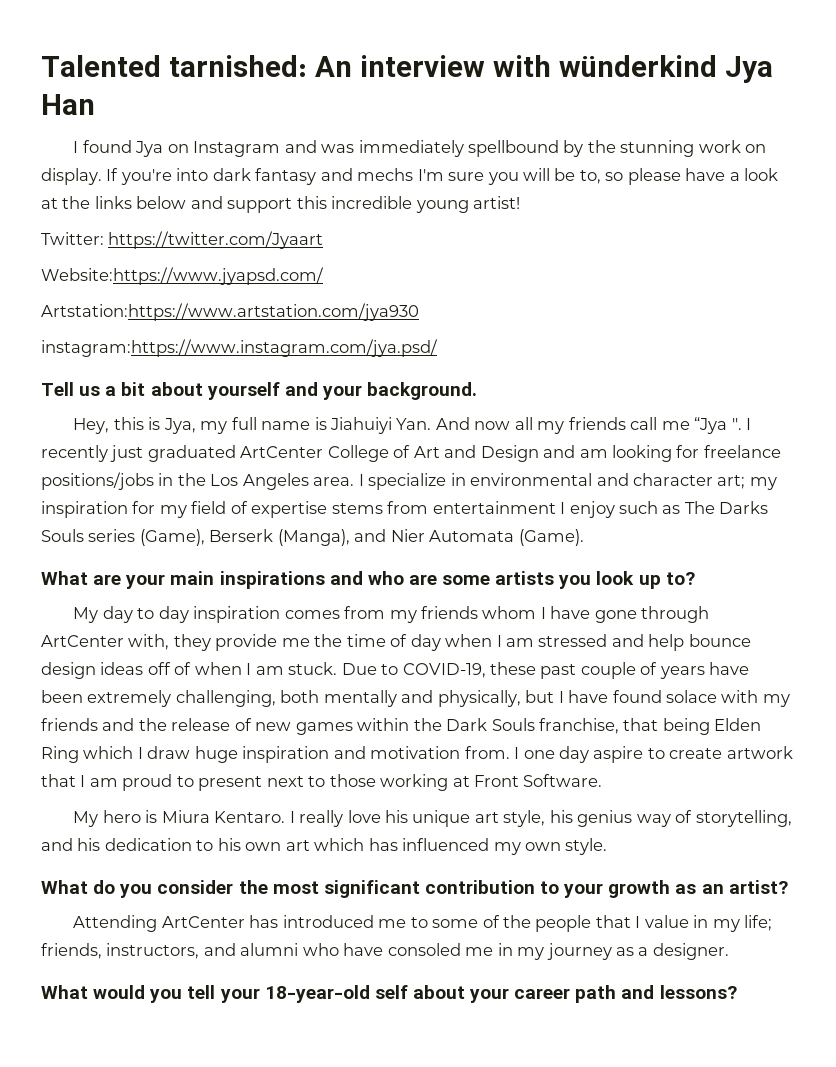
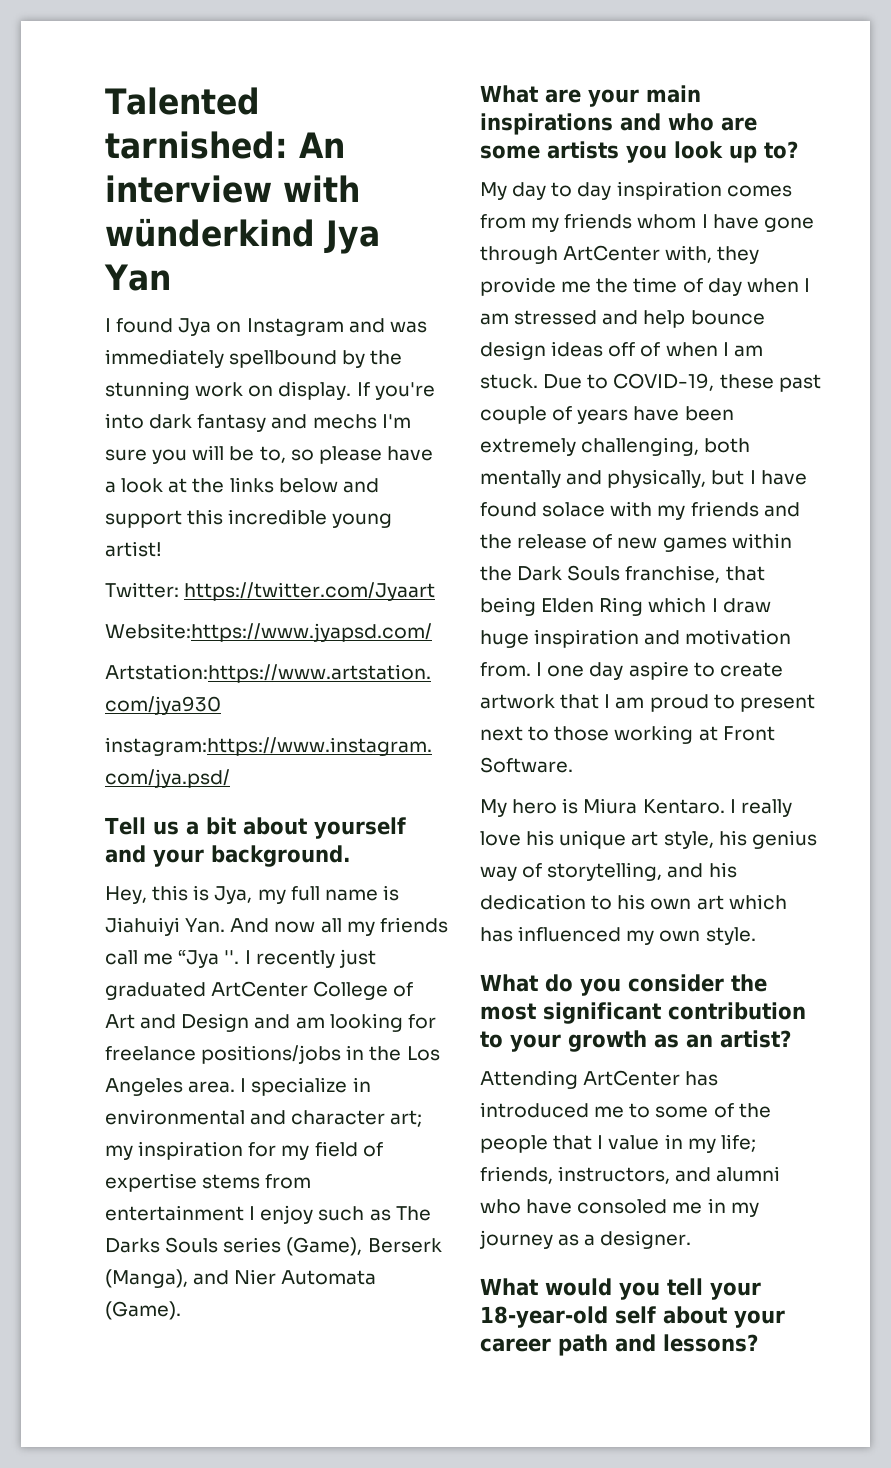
- Talented tarnished: An interview with wünderkind Jya Han
+ Talented tarnished: An interview with wünderkind Jya Yan

